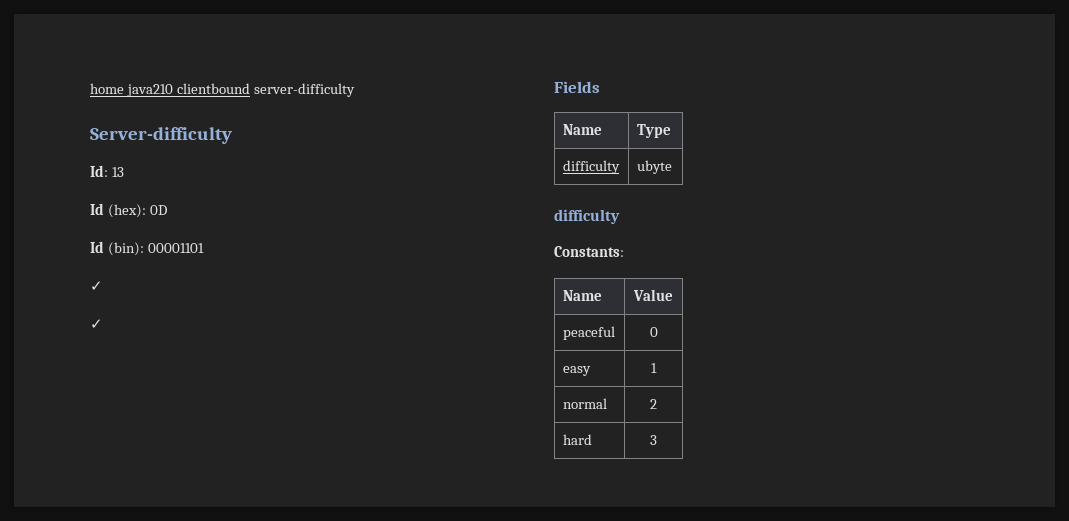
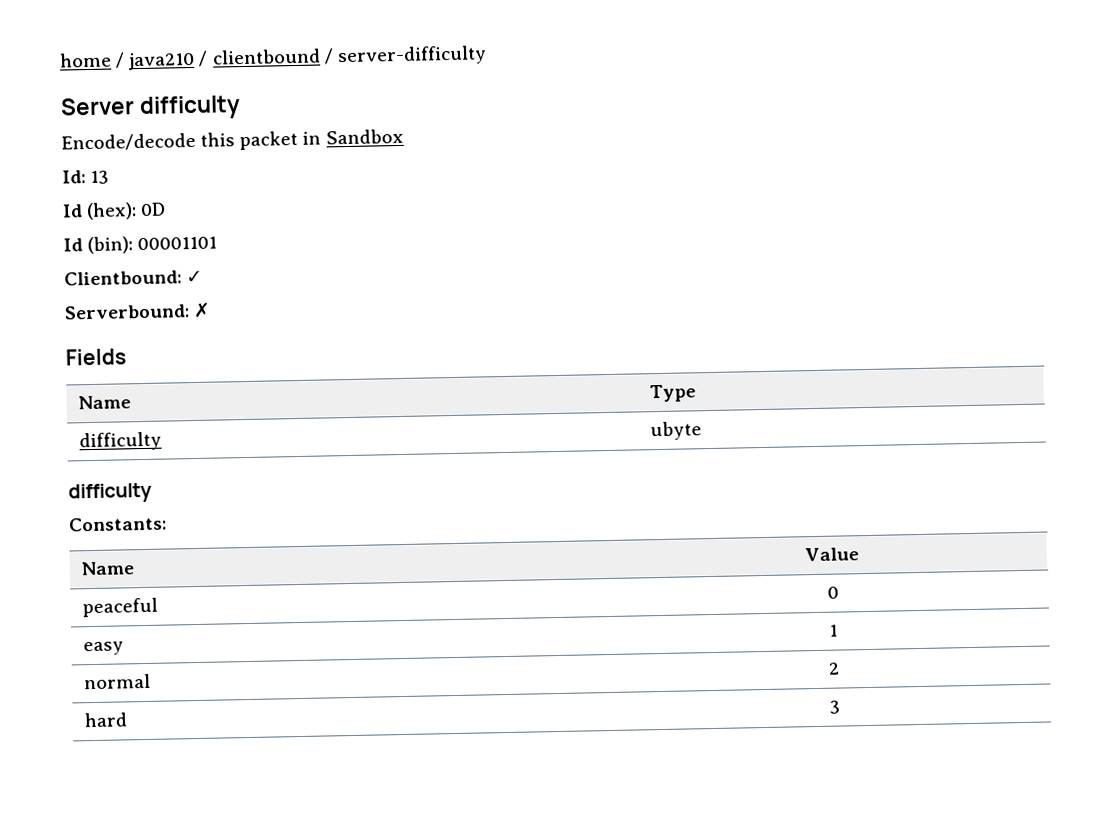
- home java210 clientbound server-difficulty
- Server-difficulty
+ home / java210 / clientbound / server-difficulty
+ Server difficulty
+ Encode/decode this packet in Sandbox
  Id (bin): 00001101
- ✓
- ✓
+ Clientbound: ✓
+ Serverbound: ✗

